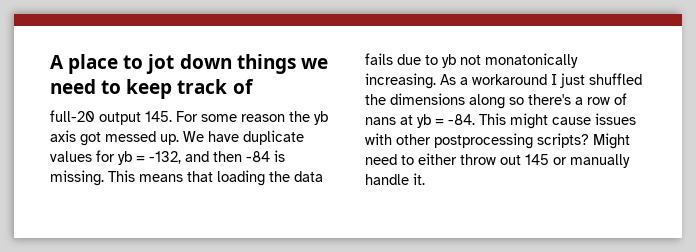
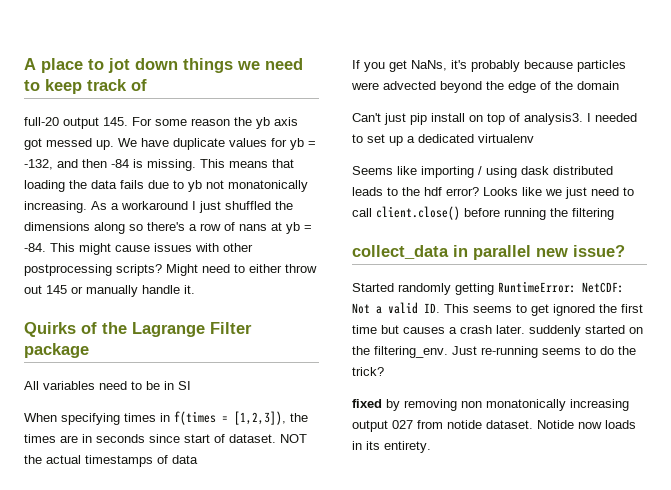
+ Quirks of the Lagrange Filter package
+ All variables need to be in SI
+ When specifying times in f(times = [1,2,3]), the times are in seconds since start of dataset. NOT the actual timestamps of data
+ If you get NaNs, it's probably because particles were advected beyond the edge of the domain
+ Can't just pip install on top of analysis3. I needed to set up a dedicated virtualenv
+ Seems like importing / using dask distributed leads to the hdf error? Looks like we just need to call client.close() before running the filtering
+ collect_data in parallel new issue?
+ Started randomly getting RuntimeError: NetCDF: Not a valid ID. This seems to get ignored the first time but causes a crash later. suddenly started on the filtering_env. Just re-running seems to do the trick?
+ fixed by removing non monatonically increasing output 027 from notide dataset. Notide now loads in its entirety.

